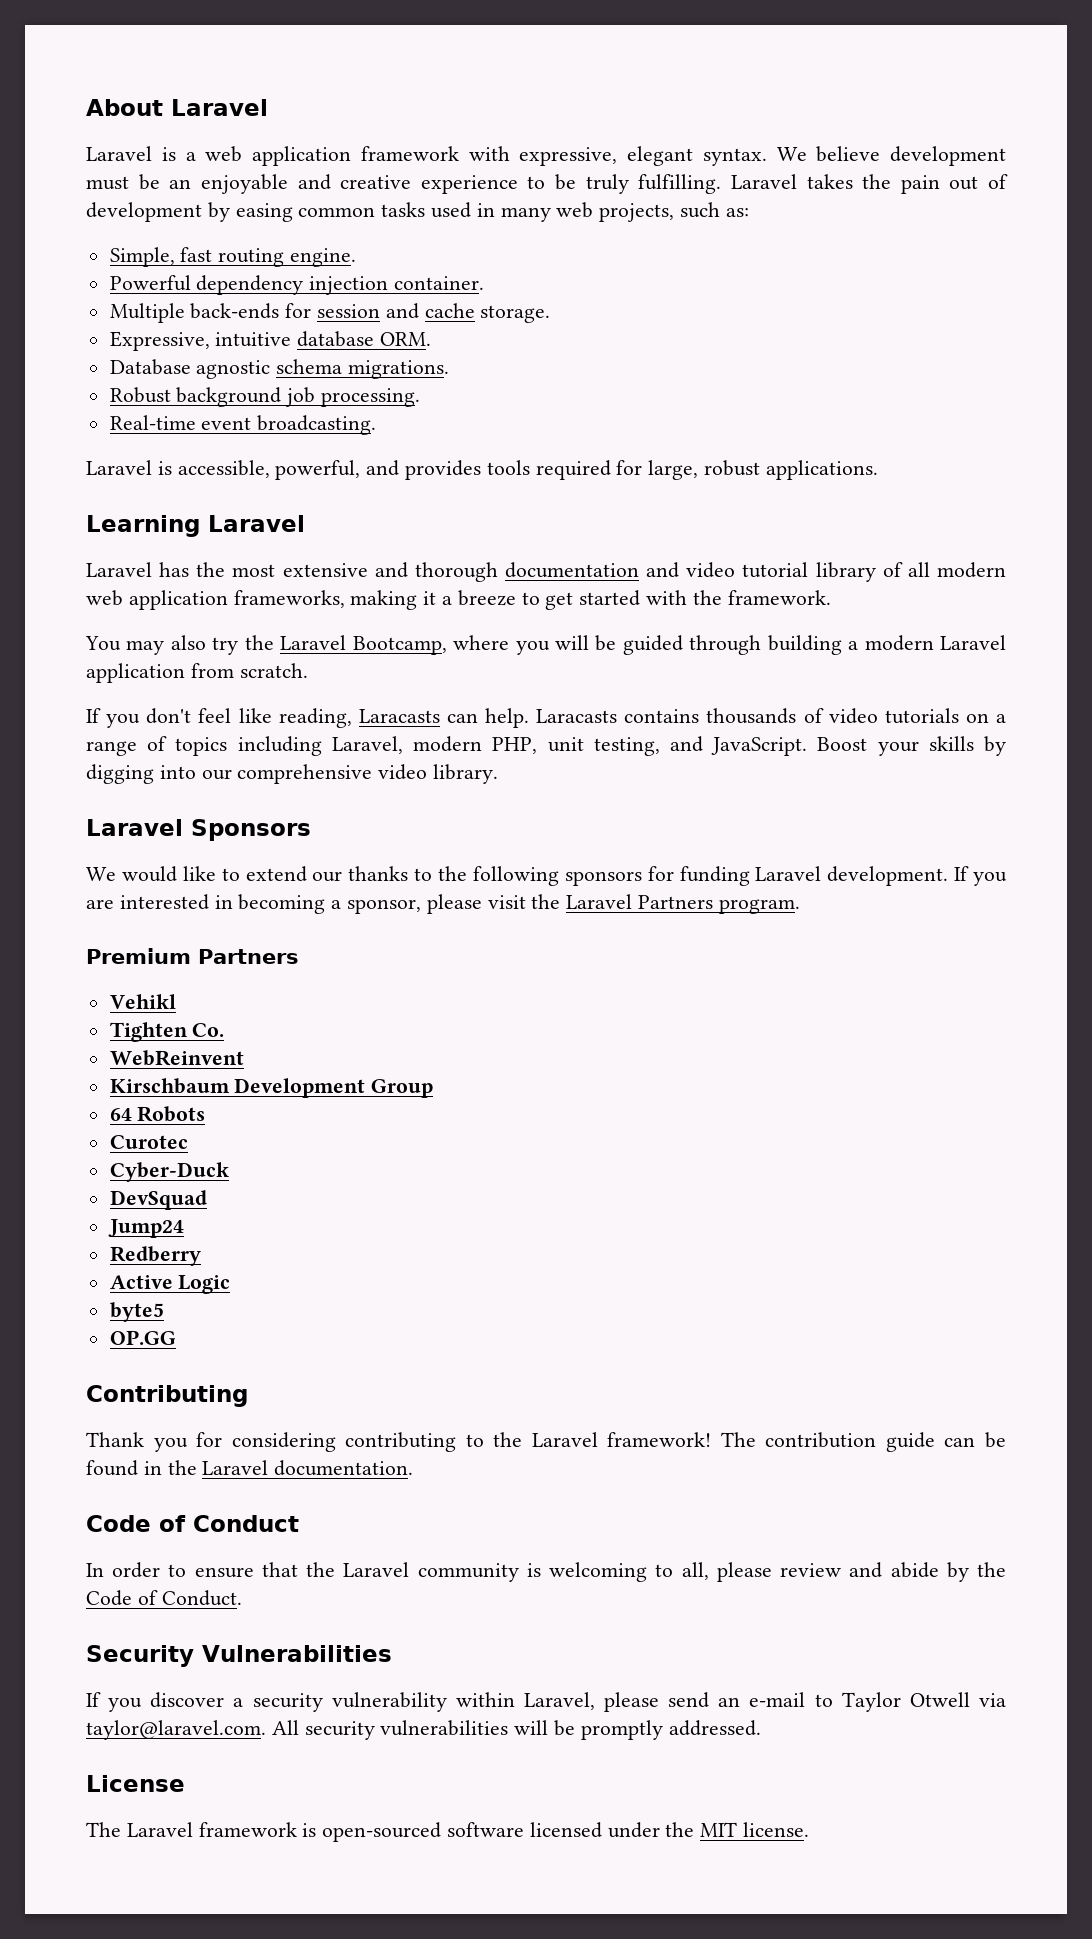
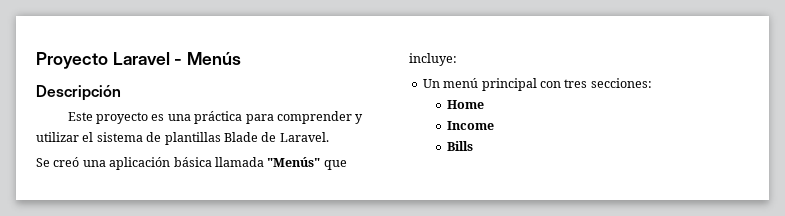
- About Laravel
- Laravel is a web application framework with expressive, elegant syntax. We believe development must be an enjoyable and creative experience to be truly fulfilling. Laravel takes the pain out of development by easing common tasks used in many web projects, such as:
- Simple, fast routing engine.
- Powerful dependency injection container.
- Multiple back-ends for session and cache storage.
- Expressive, intuitive database ORM.
- Database agnostic schema migrations.
- Robust background job processing.
- Real-time event broadcasting.
- Laravel is accessible, powerful, and provides tools required for large, robust applications.
- Learning Laravel
- Laravel has the most extensive and thorough documentation and video tutorial library of all modern web application frameworks, making it a breeze to get started with the framework.
- You may also try the Laravel Bootcamp, where you will be guided through building a modern Laravel application from scratch.
- If you don't feel like reading, Laracasts can help. Laracasts contains thousands of video tutorials on a range of topics including Laravel, modern PHP, unit testing, and JavaScript. Boost your skills by digging into our comprehensive video library.
- Laravel Sponsors
- We would like to extend our thanks to the following sponsors for funding Laravel development. If you are interested in becoming a sponsor, please visit the Laravel Partners program.
- Premium Partners
- Vehikl
- Tighten Co.
- WebReinvent
- Kirschbaum Development Group
- 64 Robots
- Curotec
- Cyber-Duck
- DevSquad
- Jump24
- Redberry
- Active Logic
- byte5
- OP.GG
- Contributing
- Thank you for considering contributing to the Laravel framework! The contribution guide can be found in the Laravel documentation.
- Code of Conduct
- In order to ensure that the Laravel community is welcoming to all, please review and abide by the Code of Conduct.
- Security Vulnerabilities
- If you discover a security vulnerability within Laravel, please send an e-mail to Taylor Otwell via taylor@laravel.com. All security vulnerabilities will be promptly addressed.
- License
- The Laravel framework is open-sourced software licensed under the MIT license.
+ Proyecto Laravel - Menús
+ Descripción
+ Este proyecto es una práctica para comprender y utilizar el sistema de plantillas Blade de Laravel.
+ Se creó una aplicación básica llamada "Menús" que incluye:
+ Un menú principal con tres secciones:
+ Home
+ Income
+ Bills

